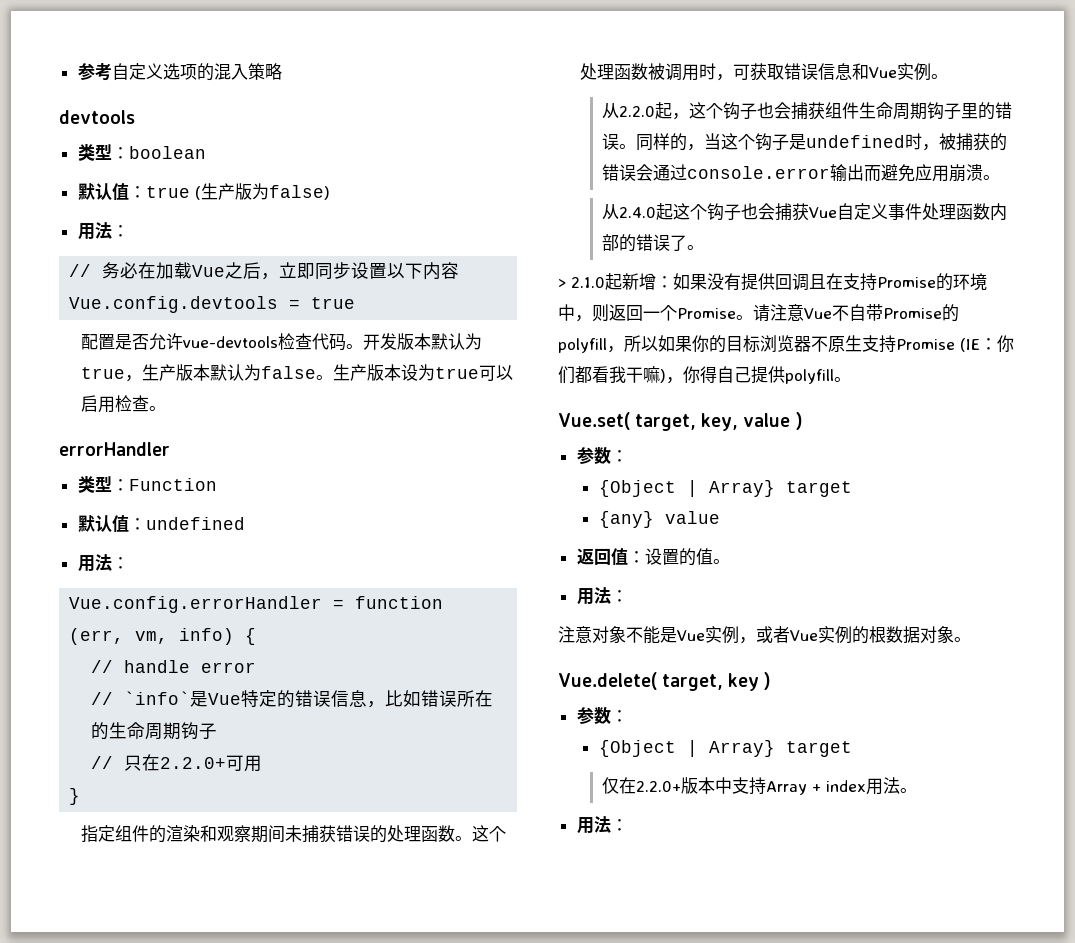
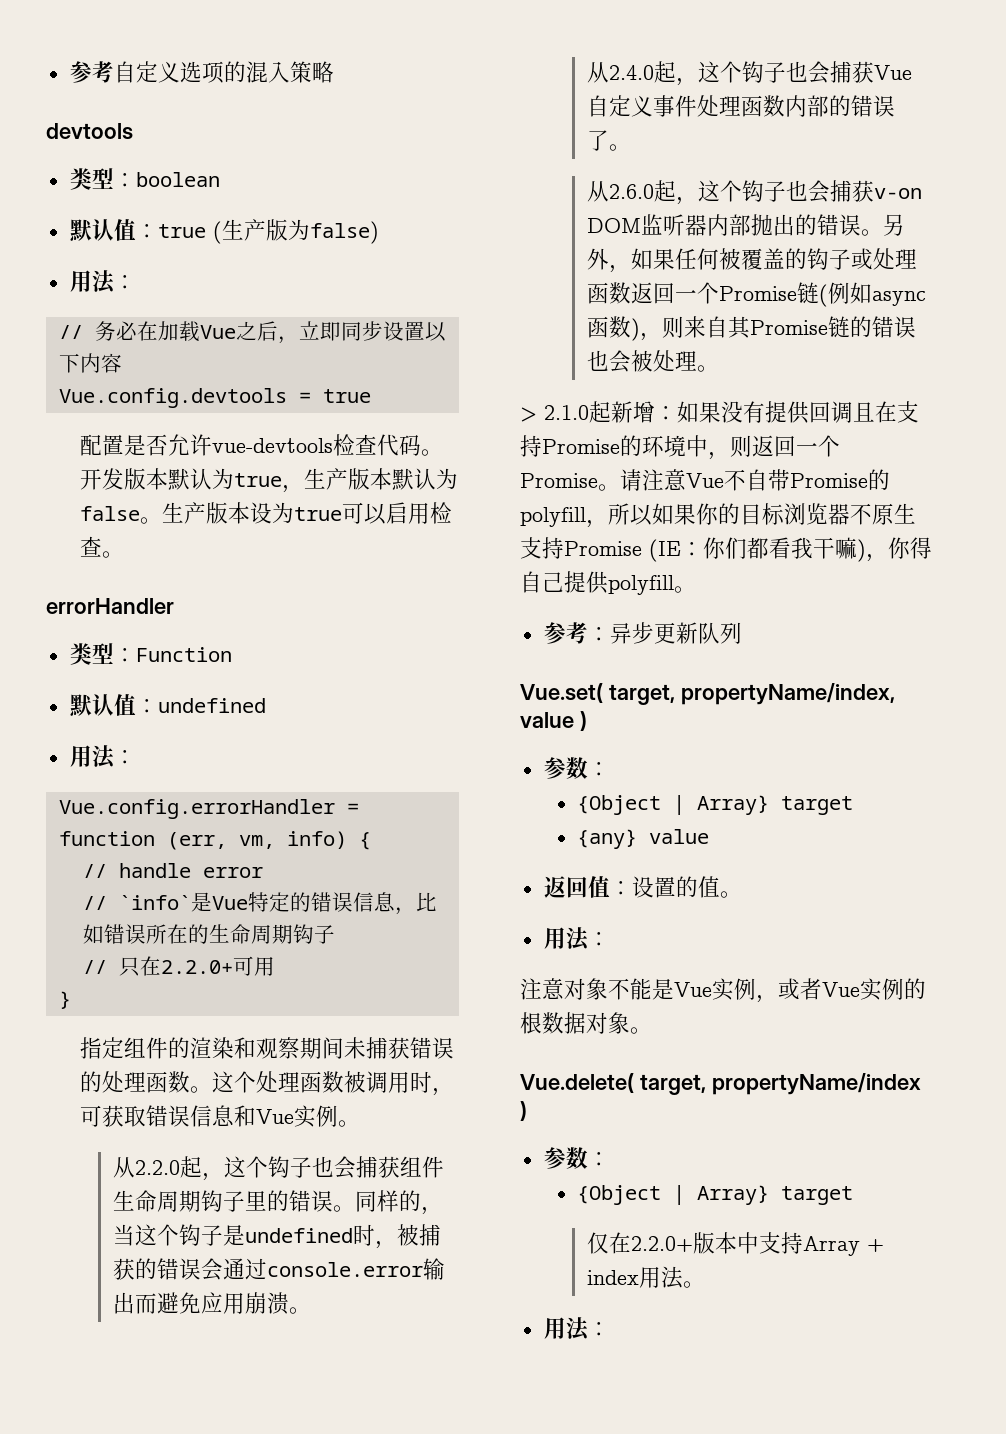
- 从2.4.0起这个钩子也会捕获Vue自定义事件处理函数内部的错误了。
+ 从2.4.0起，这个钩子也会捕获Vue自定义事件处理函数内部的错误了。
+ 从2.6.0起，这个钩子也会捕获v-on DOM监听器内部抛出的错误。另外，如果任何被覆盖的钩子或处理函数返回一个Promise链(例如async函数)，则来自其Promise链的错误也会被处理。
+ 参考：异步更新队列
- Vue.set( target, key, value )
+ Vue.set( target, propertyName/index, value )
- Vue.delete( target, key )
+ Vue.delete( target, propertyName/index )

